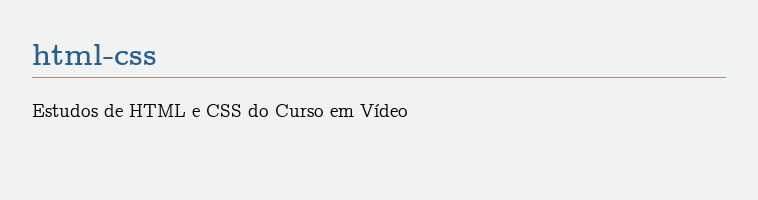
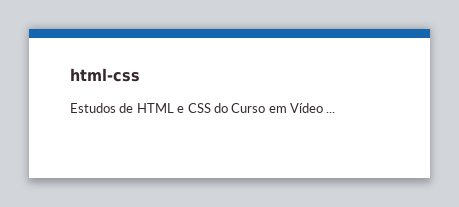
- Estudos de HTML e CSS do Curso em Vídeo
+ Estudos de HTML e CSS do Curso em Vídeo ...

